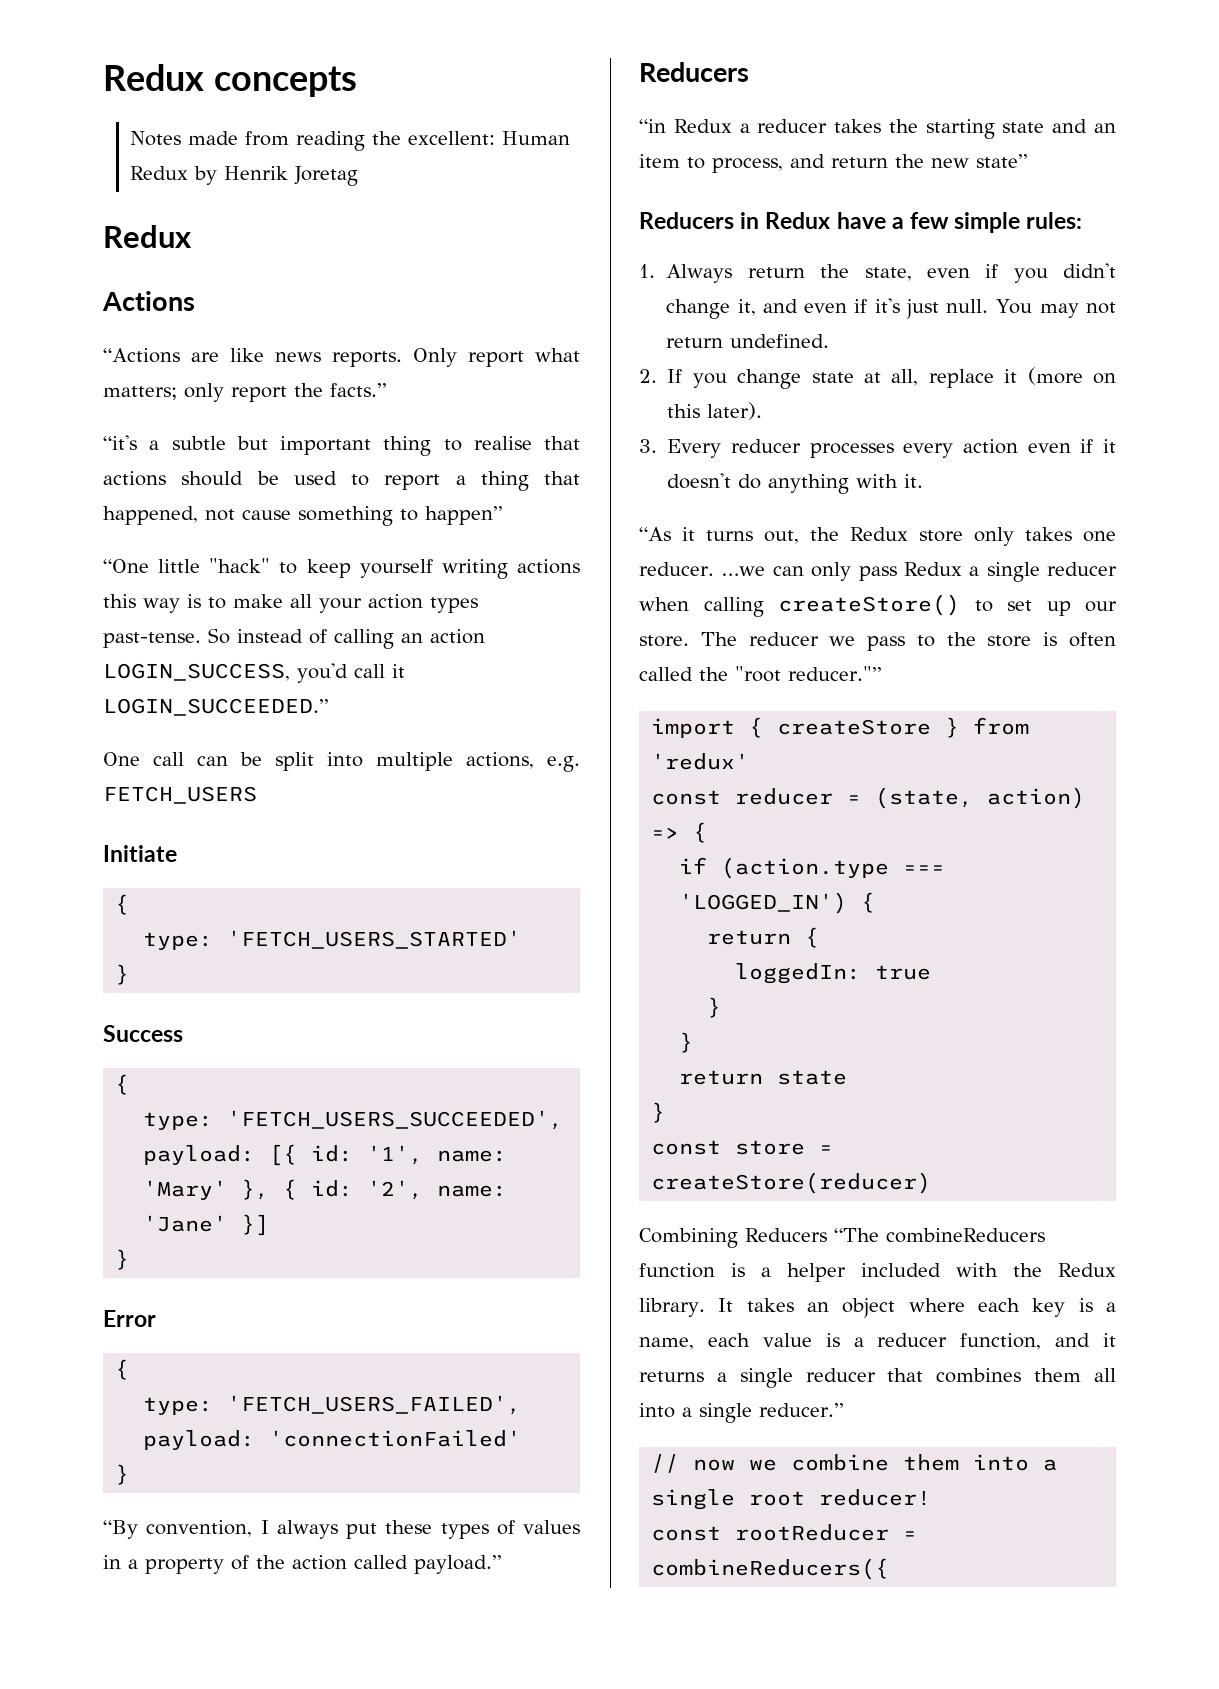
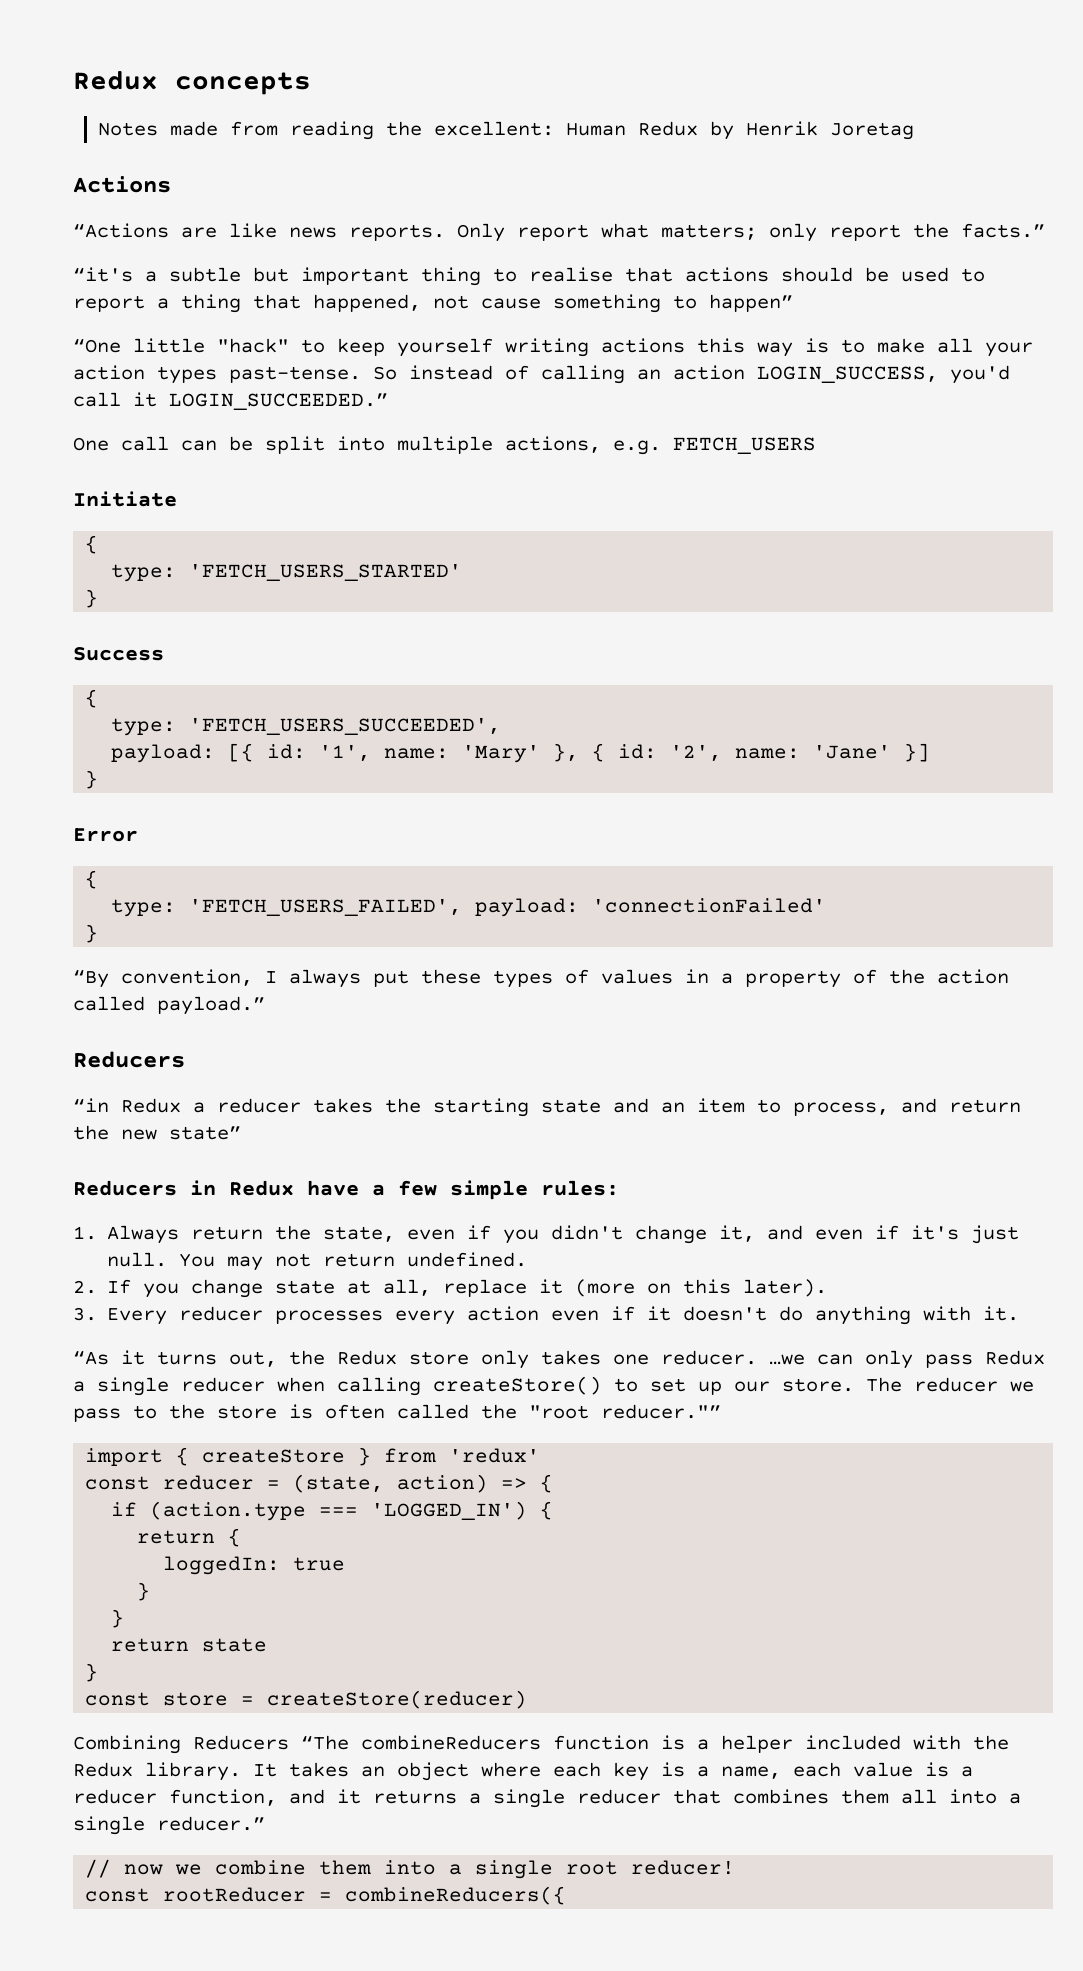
  Notes made from reading the excellent: Human Redux by Henrik Joretag
- Redux

